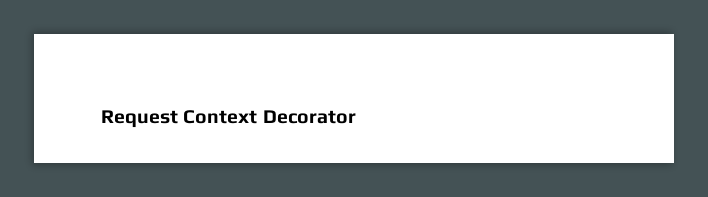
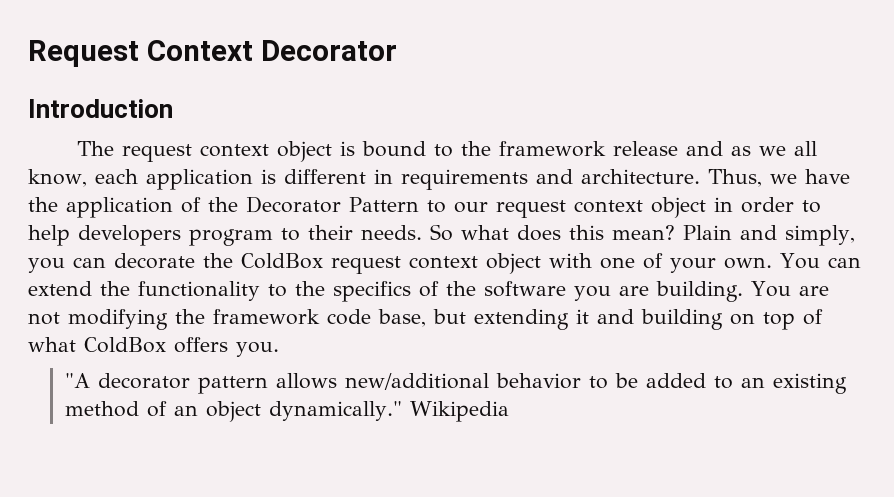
+ Introduction
+ The request context object is bound to the framework release and as we all know, each application is different in requirements and architecture. Thus, we have the application of the Decorator Pattern to our request context object in order to help developers program to their needs. So what does this mean? Plain and simply, you can decorate the ColdBox request context object with one of your own. You can extend the functionality to the specifics of the software you are building. You are not modifying the framework code base, but extending it and building on top of what ColdBox offers you.
+ "A decorator pattern allows new/additional behavior to be added to an existing method of an object dynamically." Wikipedia

